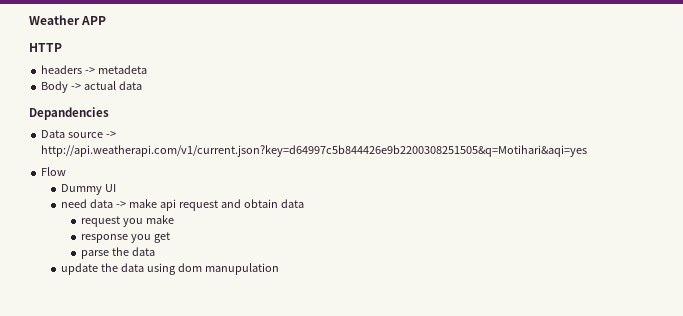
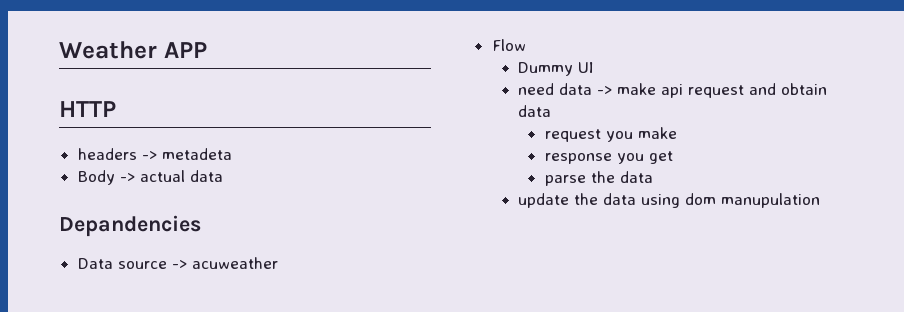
- Data source -> http://api.weatherapi.com/v1/current.json?key=d64997c5b844426e9b2200308251505&q=Motihari&aqi=yes
+ Data source -> acuweather

